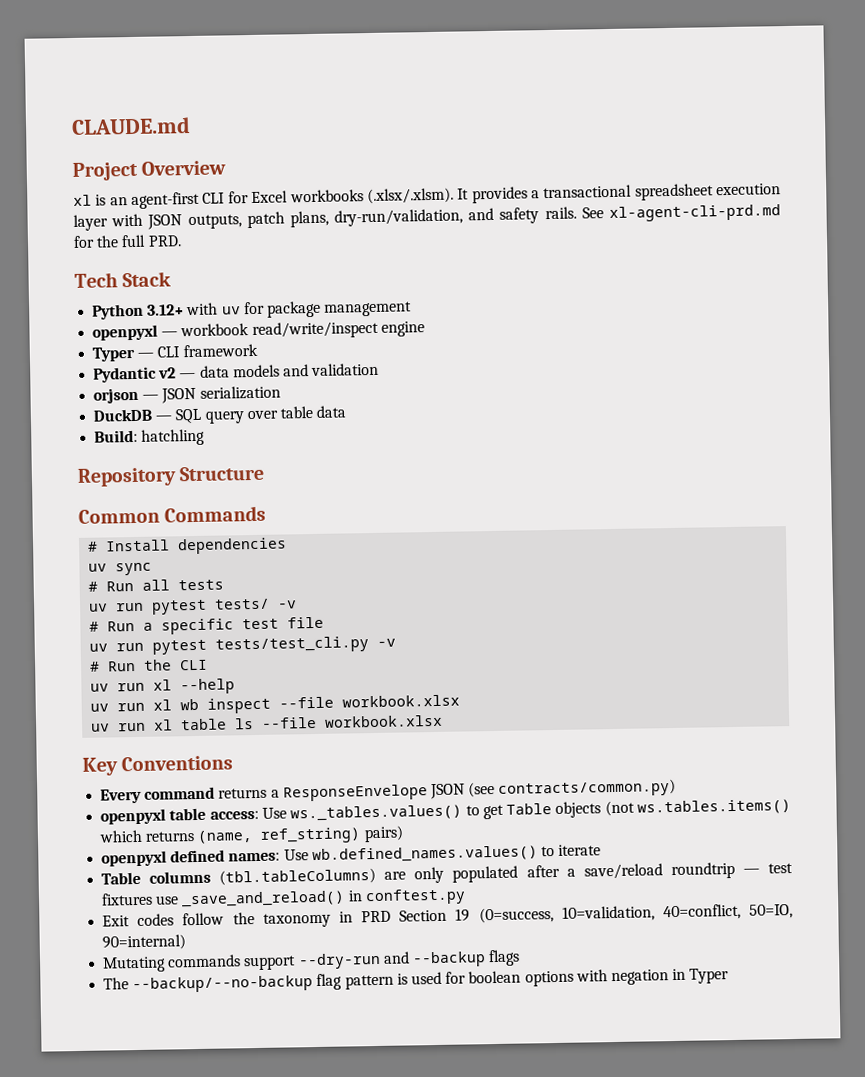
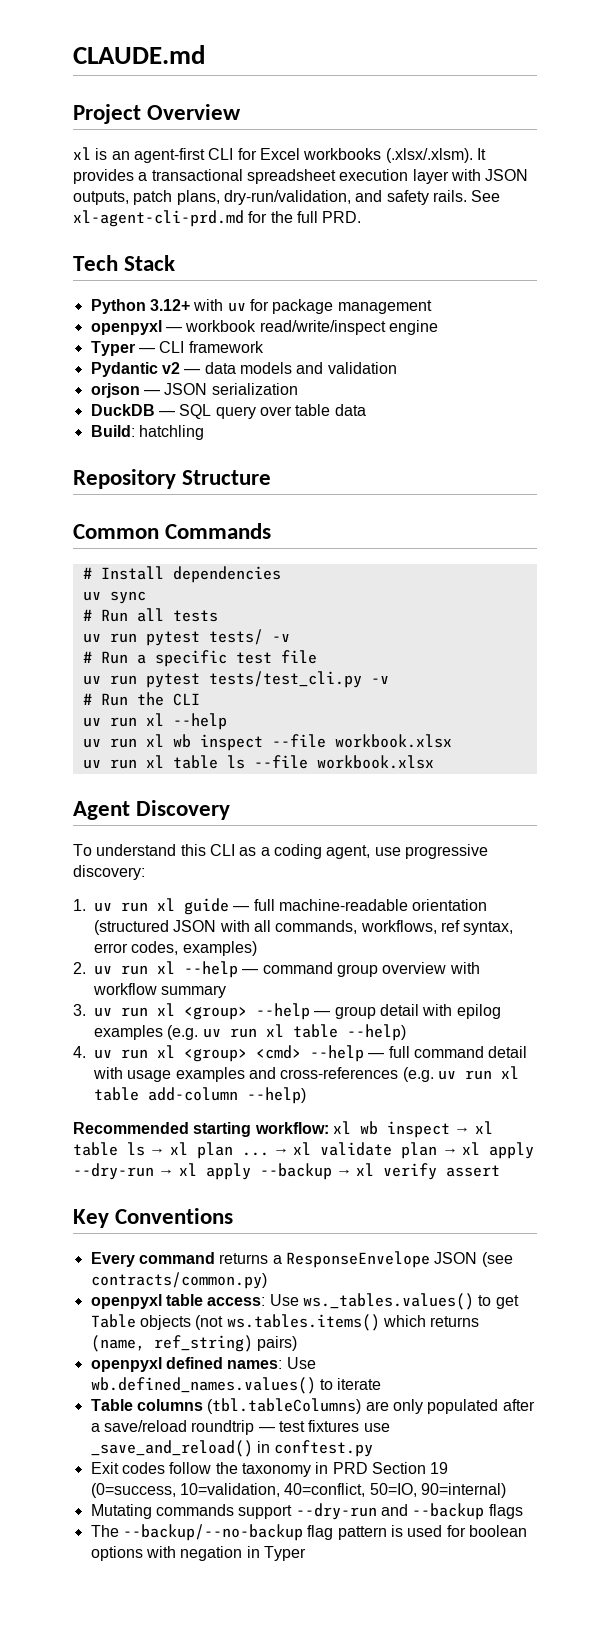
+ Agent Discovery
+ To understand this CLI as a coding agent, use progressive discovery:
+ 1. uv run xl guide — full machine-readable orientation (structured JSON with all commands, workflows, ref syntax, error codes, examples)
+ 2. uv run xl --help — command group overview with workflow summary
+ 3. uv run xl <group> --help — group detail with epilog examples (e.g. uv run xl table --help)
+ 4. uv run xl <group> <cmd> --help — full command detail with usage examples and cross-references (e.g. uv run xl table add-column --help)
+ Recommended starting workflow: xl wb inspect → xl table ls → xl plan ... → xl validate plan → xl apply --dry-run → xl apply --backup → xl verify assert

